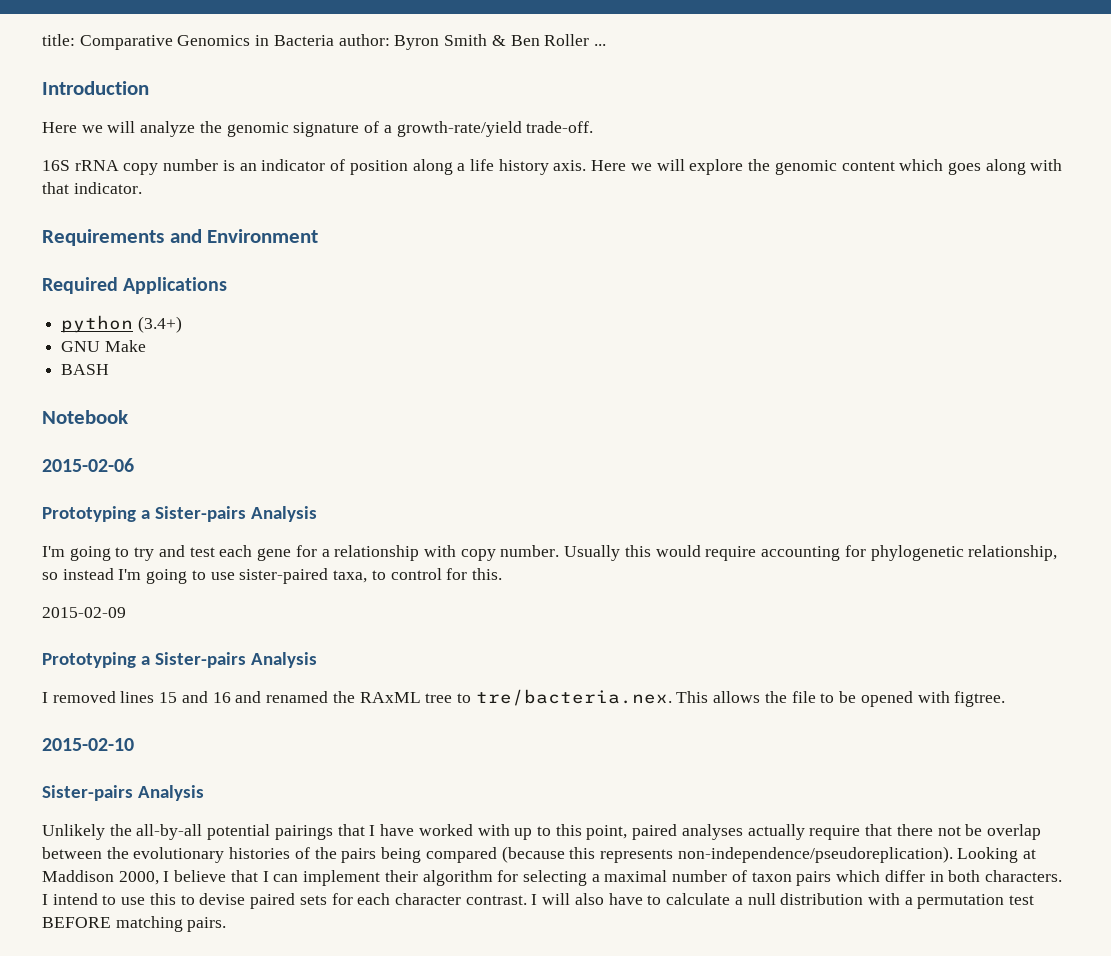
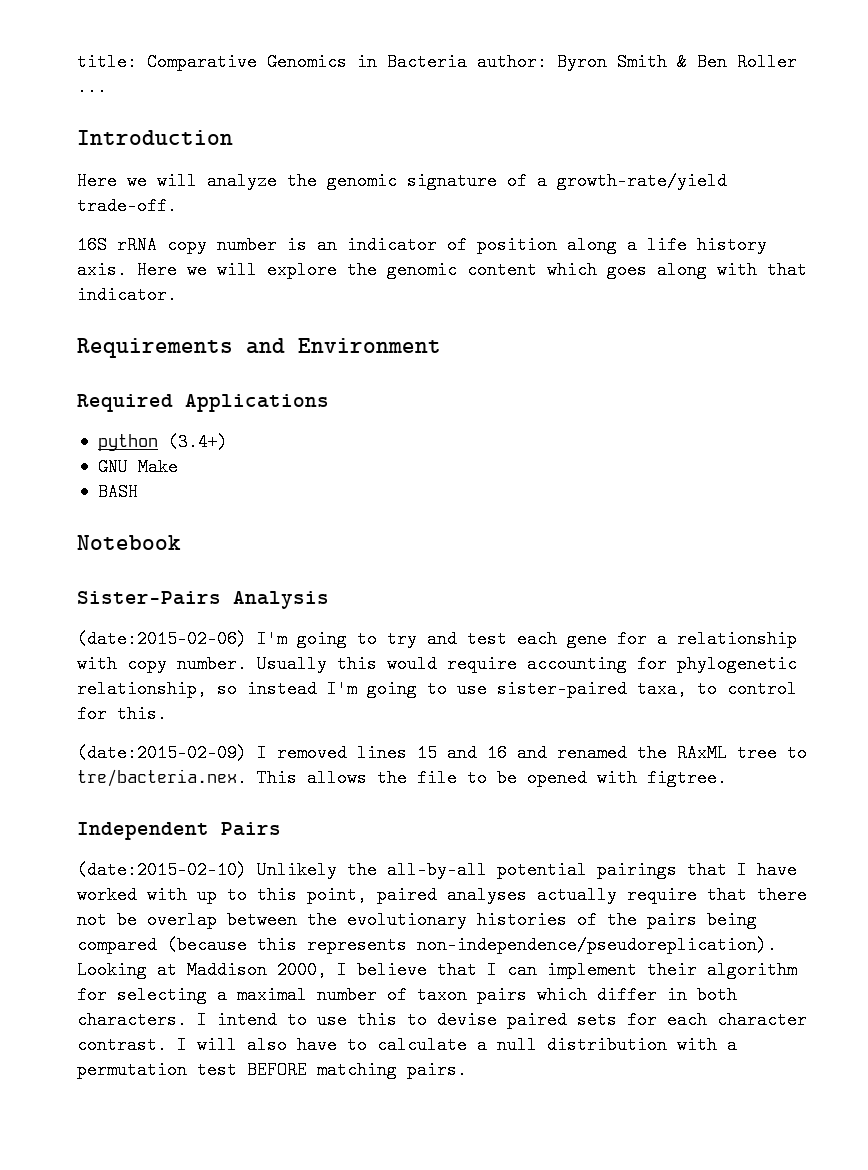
- 2015-02-06
- Prototyping a Sister-pairs Analysis
- I'm going to try and test each gene for a relationship with copy number.
+ Sister-Pairs Analysis
+ (date:2015-02-06) I'm going to try and test each gene for a relationship with copy number.
- 2015-02-09
- Prototyping a Sister-pairs Analysis
- I removed lines 15 and 16 and renamed the RAxML tree to tre/bacteria.nex. This allows the file to be opened with figtree.
+ (date:2015-02-09) I removed lines 15 and 16 and renamed the RAxML tree to tre/bacteria.nex. This allows the file to be opened with figtree.
- 2015-02-10
- Sister-pairs Analysis
- Unlikely the all-by-all potential pairings that I have worked with up to this point, paired analyses actually require that there not be overlap between the evolutionary histories of the pairs being compared (because this represents non-independence/pseudoreplication).
+ Independent Pairs
+ (date:2015-02-10) Unlikely the all-by-all potential pairings that I have worked with up to this point, paired analyses actually require that there not be overlap between the evolutionary histories of the pairs being compared (because this represents non-independence/pseudoreplication).

